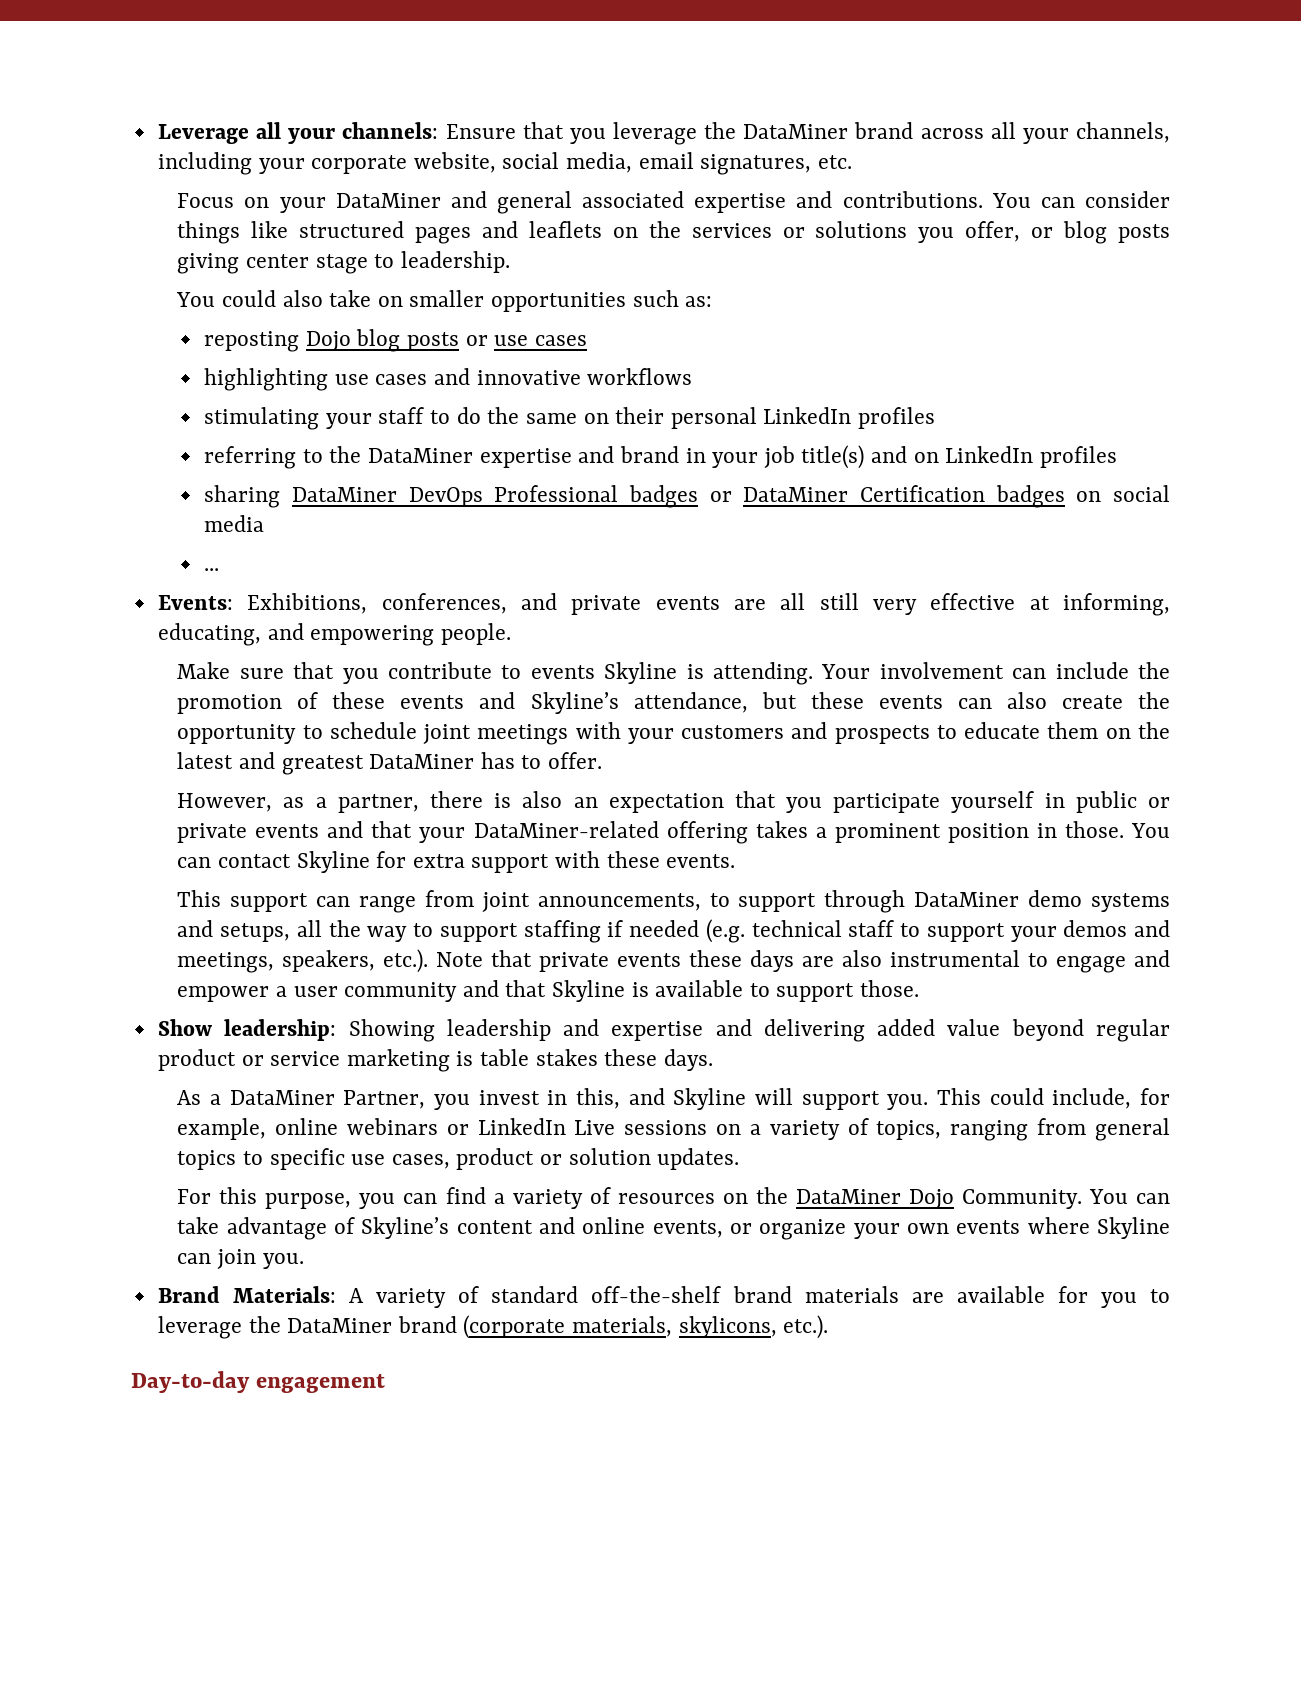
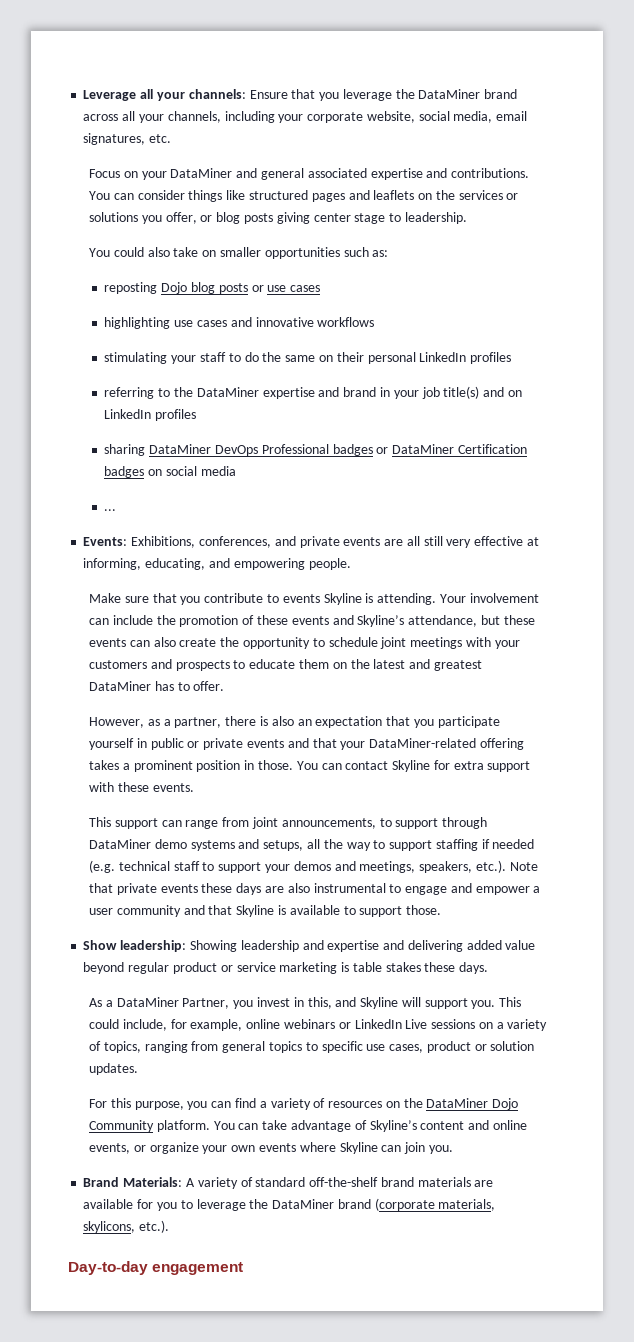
- For this purpose, you can find a variety of resources on the DataMiner Dojo Community.
+ For this purpose, you can find a variety of resources on the DataMiner Dojo Community platform.

